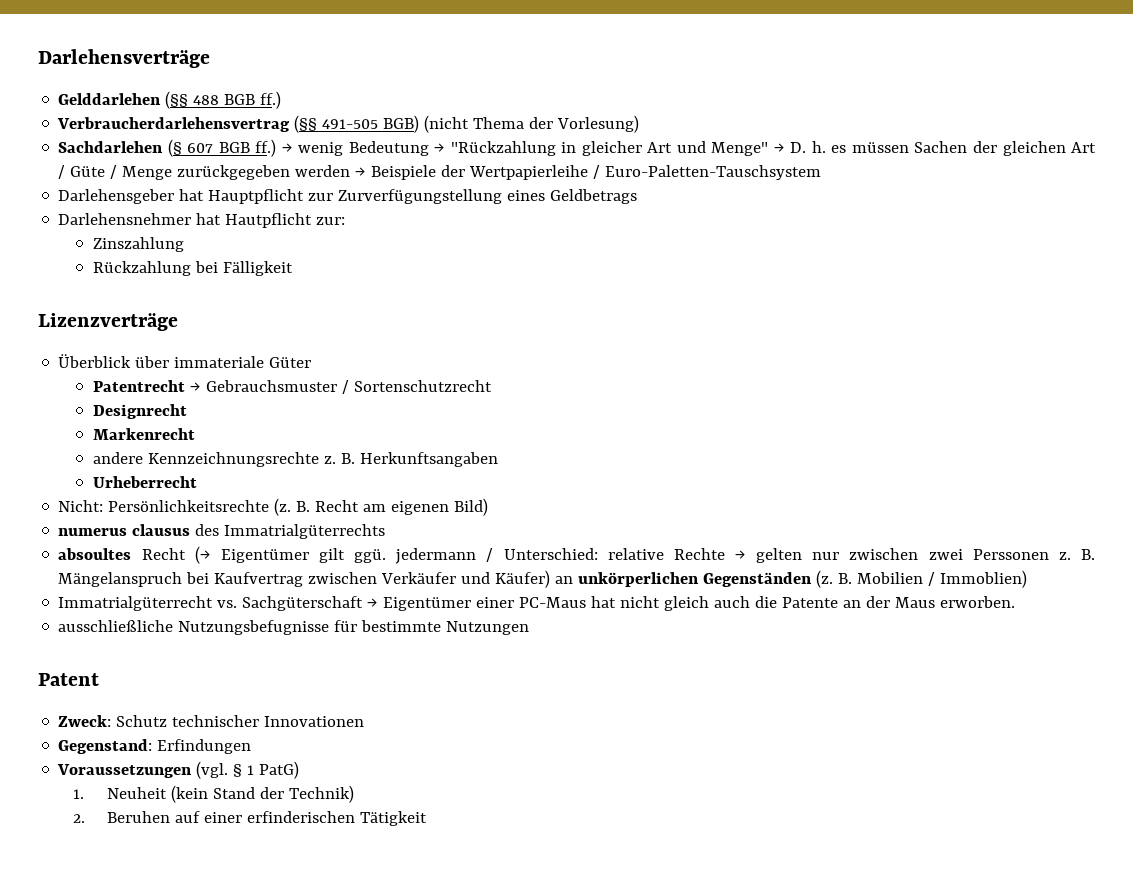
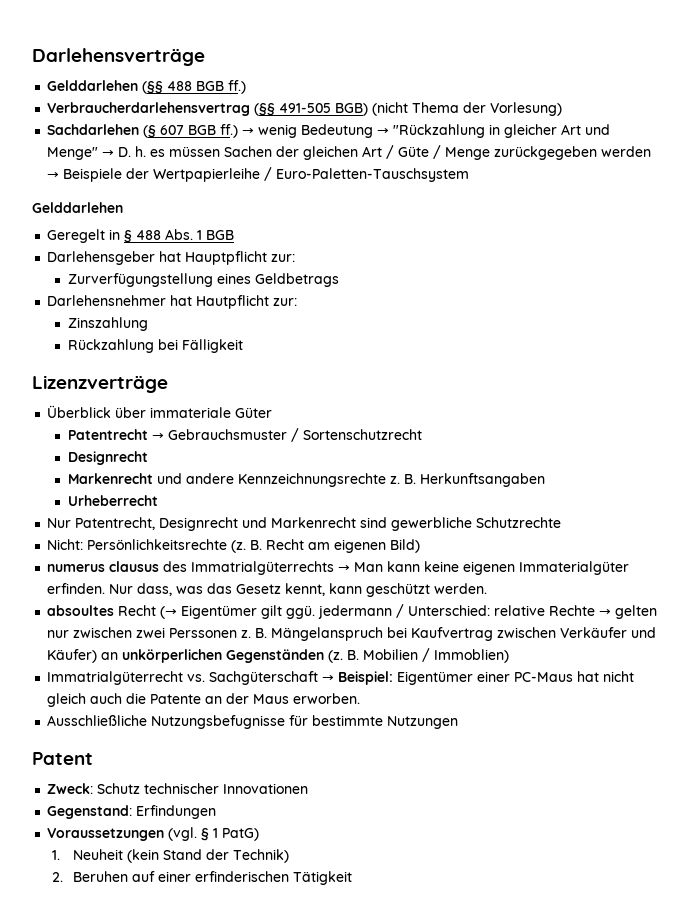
  Sachdarlehen (§ 607 BGB ff.) → wenig Bedeutung → "Rückzahlung in gleicher Art und Menge" → D. h. es müssen Sachen der gleichen Art / Güte / Menge zurückgegeben werden → Beispiele der Wertpapierleihe / Euro-Paletten-Tauschsystem
+ Gelddarlehen
+ Geregelt in § 488 Abs. 1 BGB
- Darlehensgeber hat Hauptpflicht zur Zurverfügungstellung eines Geldbetrags
+ Darlehensgeber hat Hauptpflicht zur:
+ Zurverfügungstellung eines Geldbetrags
- Markenrecht
- andere Kennzeichnungsrechte z.
+ Markenrecht und andere Kennzeichnungsrechte z.
+ Nur Patentrecht, Designrecht und Markenrecht sind gewerbliche Schutzrechte
- numerus clausus des Immatrialgüterrechts
+ numerus clausus des Immatrialgüterrechts → Man kann keine eigenen Immaterialgüter erfinden. Nur dass, was das Gesetz kennt, kann geschützt werden.
- Immatrialgüterrecht vs. Sachgüterschaft → Eigentümer einer PC-Maus hat nicht gleich auch die Patente an der Maus erworben.
+ Immatrialgüterrecht vs. Sachgüterschaft → Beispiel: Eigentümer einer PC-Maus hat nicht gleich auch die Patente an der Maus erworben.
- ausschließliche Nutzungsbefugnisse für bestimmte Nutzungen
+ Ausschließliche Nutzungsbefugnisse für bestimmte Nutzungen

